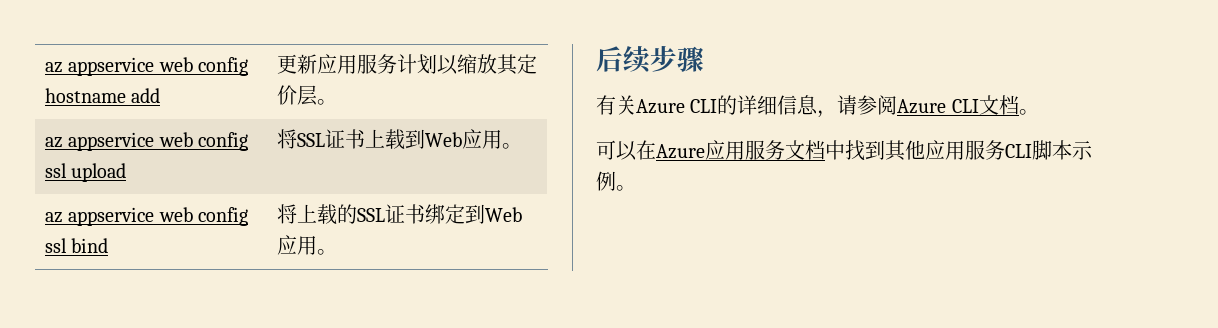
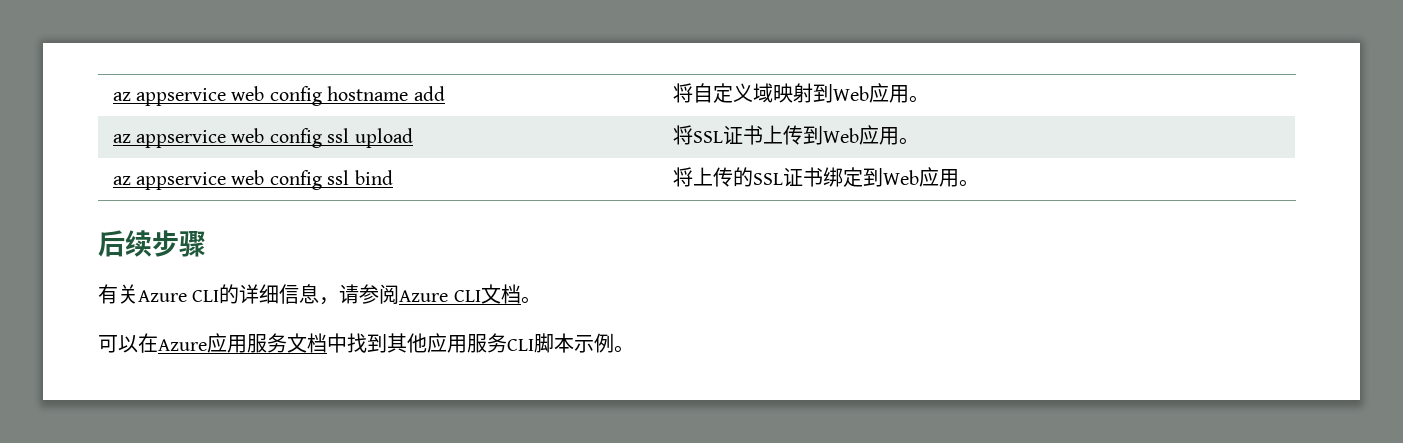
- az appservice web config hostname add | 更新应用服务计划以缩放其定价层。
+ az appservice web config hostname add | 将自定义域映射到Web应用。
- az appservice web config ssl upload | 将SSL证书上载到Web应用。
+ az appservice web config ssl upload | 将SSL证书上传到Web应用。
- az appservice web config ssl bind | 将上载的SSL证书绑定到Web应用。
+ az appservice web config ssl bind | 将上传的SSL证书绑定到Web应用。

